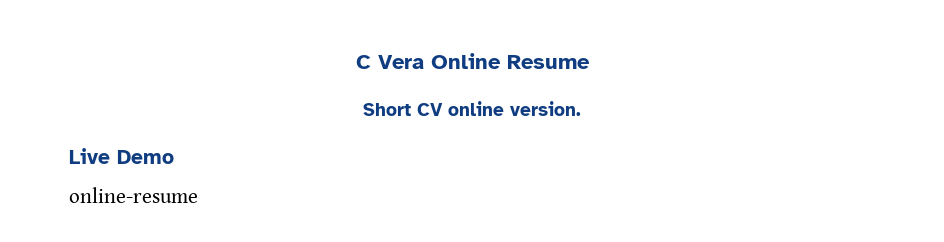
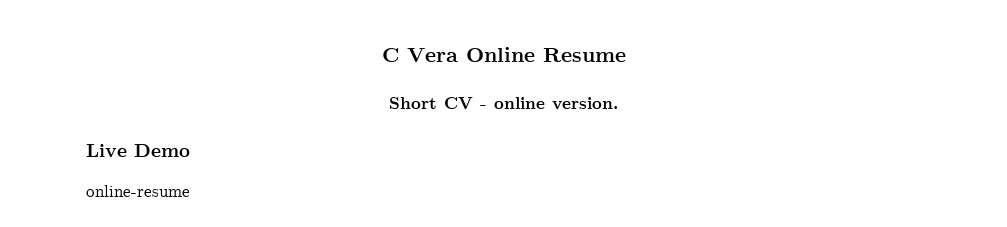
- Short CV online version.
+ Short CV - online version.

